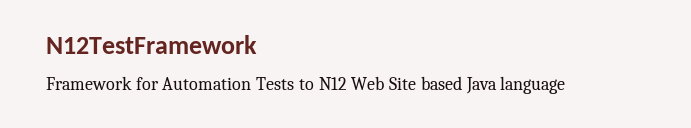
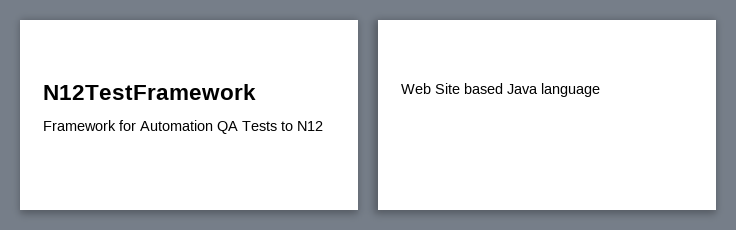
- Framework for Automation Tests to N12 Web Site based Java language
+ Framework for Automation QA Tests to N12 Web Site based Java language

